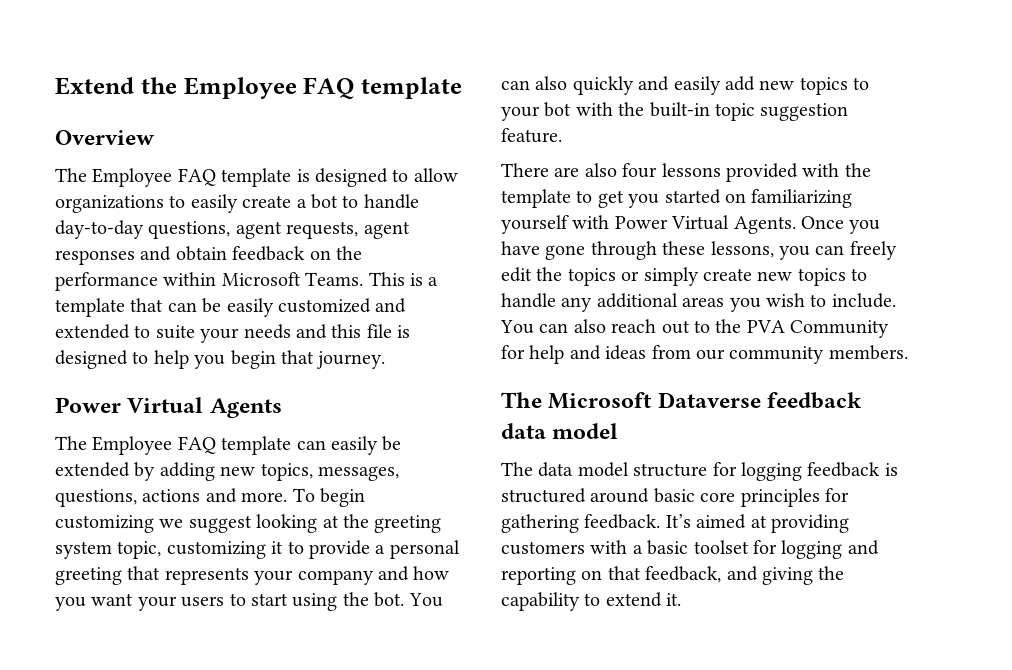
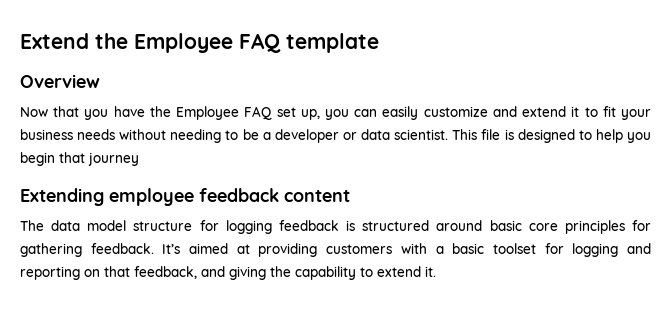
- The Employee FAQ template is designed to allow organizations to easily create a bot to handle day-to-day questions, agent requests, agent responses and obtain feedback on the performance within Microsoft Teams. This is a template that can be easily customized and extended to suite your needs and this file is designed to help you begin that journey.
- Power Virtual Agents
- The Employee FAQ template can easily be extended by adding new topics, messages, questions, actions and more. To begin customizing we suggest looking at the greeting system topic, customizing it to provide a personal greeting that represents your company and how you want your users to start using the bot. You can also quickly and easily add new topics to your bot with the built-in topic suggestion feature.
- There are also four lessons provided with the template to get you started on familiarizing yourself with Power Virtual Agents. Once you have gone through these lessons, you can freely edit the topics or simply create new topics to handle any additional areas you wish to include. You can also reach out to the PVA Community for help and ideas from our community members.
- The Microsoft Dataverse feedback data model
+ Now that you have the Employee FAQ set up, you can easily customize and extend it to fit your business needs without needing to be a developer or data scientist. This file is designed to help you begin that journey
+ Extending employee feedback content

